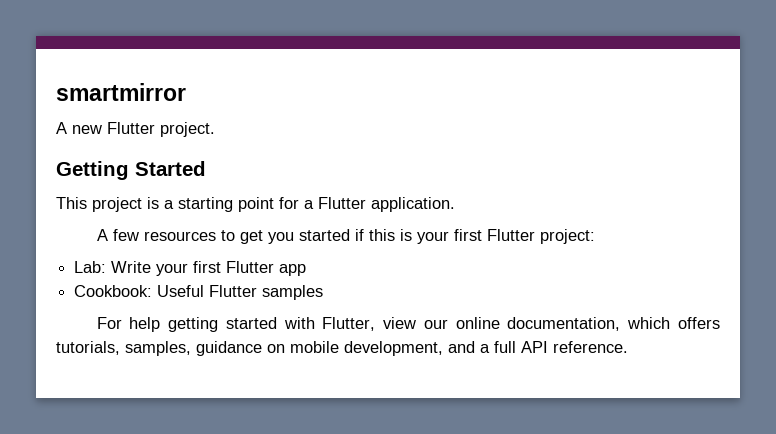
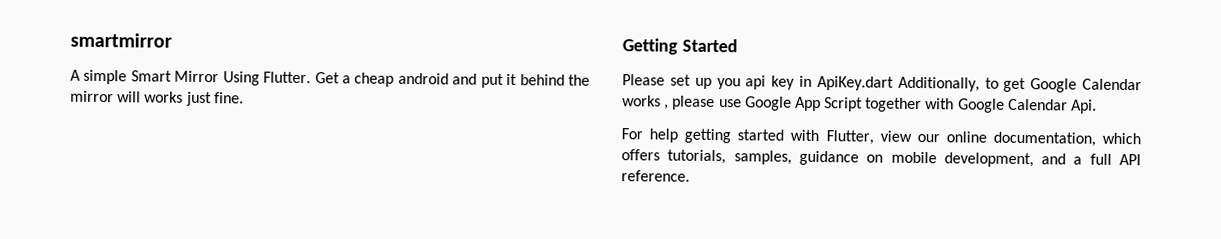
- A new Flutter project.
+ A simple Smart Mirror Using Flutter. Get a cheap android and put it behind the mirror will works just fine.
  Getting Started
- This project is a starting point for a Flutter application.
- A few resources to get you started if this is your first Flutter project:
- Lab: Write your first Flutter app
- Cookbook: Useful Flutter samples
+ Please set up you api key in ApiKey.dart Additionally, to get Google Calendar works , please use Google App Script together with Google Calendar Api.

